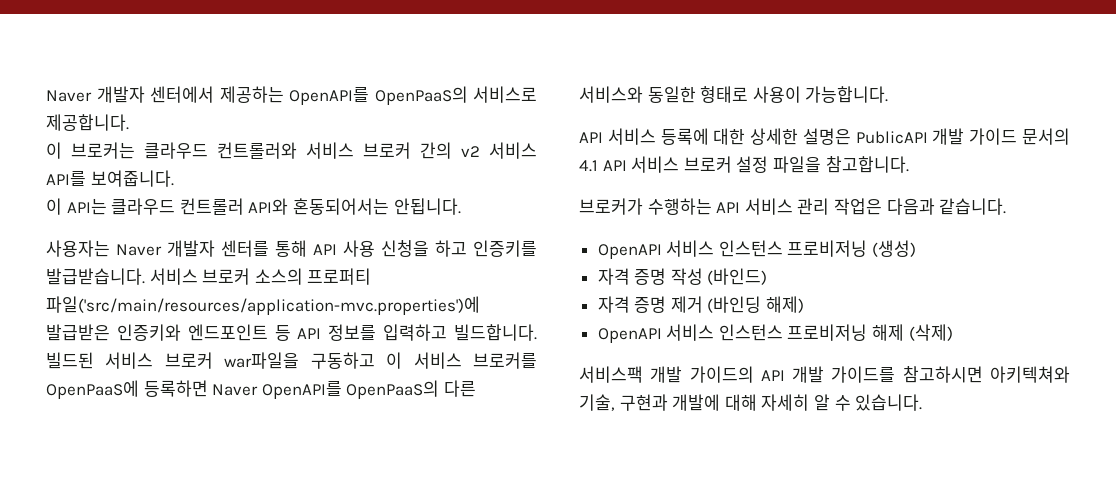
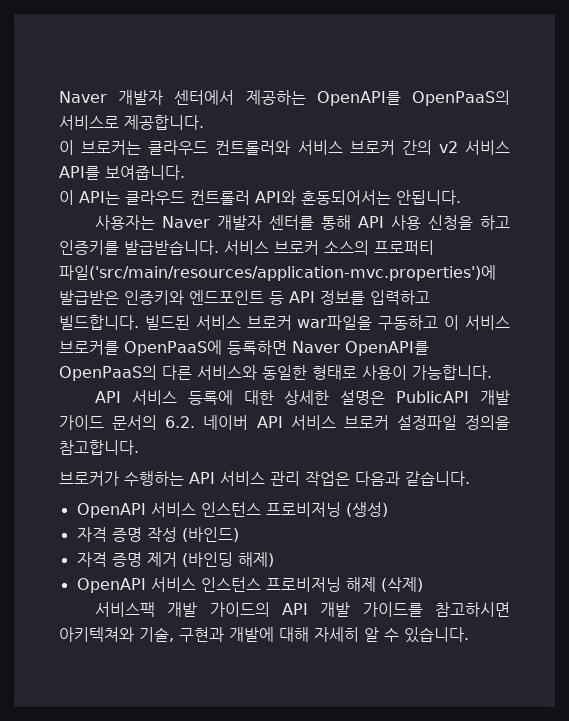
- API 서비스 등록에 대한 상세한 설명은 PublicAPI 개발 가이드 문서의 4.1 API 서비스 브로커 설정 파일을 참고합니다.
+ API 서비스 등록에 대한 상세한 설명은 PublicAPI 개발 가이드 문서의 6.2. 네이버 API 서비스 브로커 설정파일 정의을 참고합니다.

